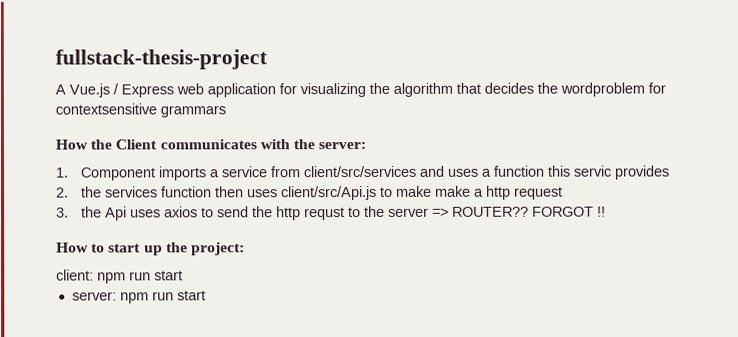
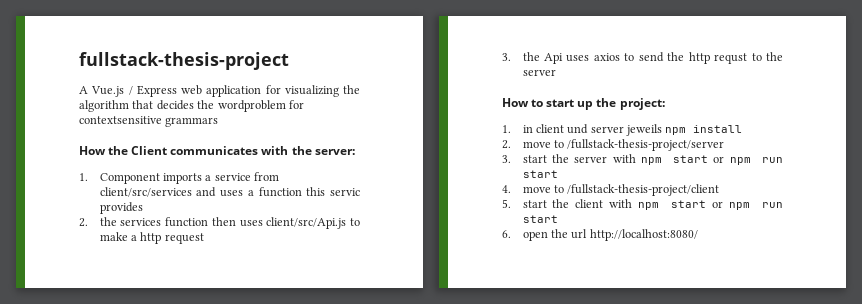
- 2. the services function then uses client/src/Api.js to make make a http request
+ 2. the services function then uses client/src/Api.js to make a http request
- 3. the Api uses axios to send the http requst to the server => ROUTER?? FORGOT !!
+ 3. the Api uses axios to send the http requst to the server
- client: npm run start
- server: npm run start
+ 1. in client und server jeweils npm install
+ 2. move to /fullstack-thesis-project/server
+ 3. start the server with npm start or npm run start
+ 4. move to /fullstack-thesis-project/client
+ 5. start the client with npm start or npm run start
+ 6. open the url http://localhost:8080/

